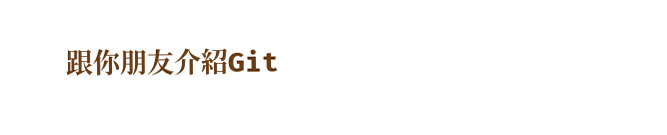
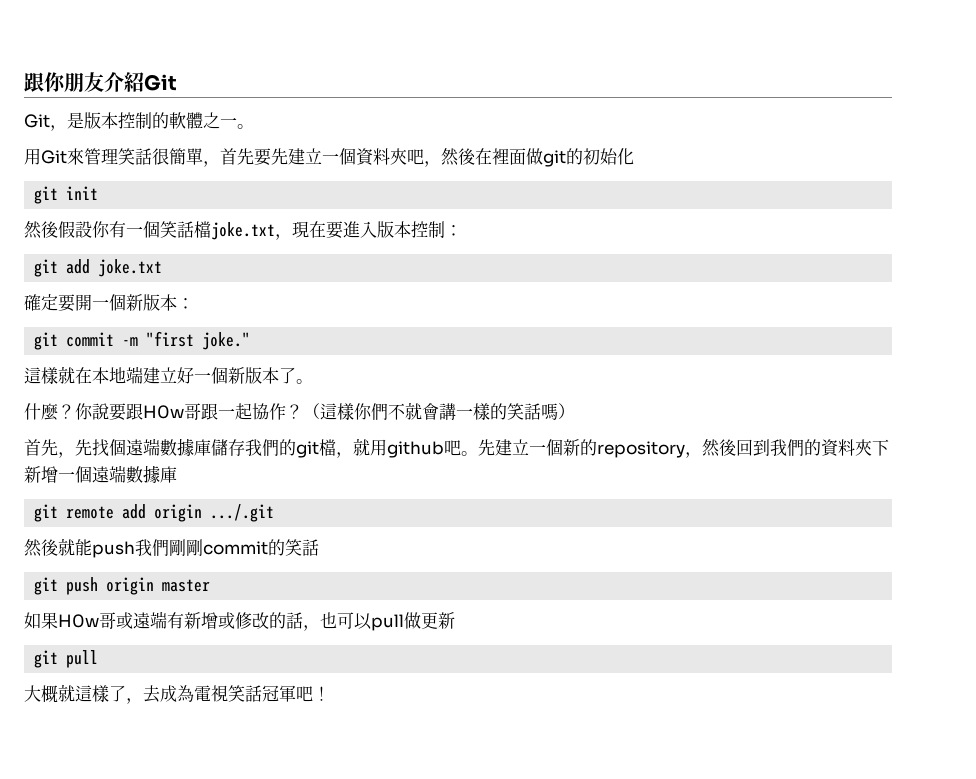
+ Git，是版本控制的軟體之一。
+ 用Git來管理笑話很簡單，首先要先建立一個資料夾吧，然後在裡面做git的初始化
+ git init
+ 然後假設你有一個笑話檔joke.txt，現在要進入版本控制：
+ git add joke.txt
+ 確定要開一個新版本：
+ git commit -m "first joke."
+ 這樣就在本地端建立好一個新版本了。
+ 什麼？你說要跟H0w哥跟一起協作？（這樣你們不就會講一樣的笑話嗎）
+ 首先，先找個遠端數據庫儲存我們的git檔，就用github吧。先建立一個新的repository，然後回到我們的資料夾下新增一個遠端數據庫
+ git remote add origin .../.git
+ 然後就能push我們剛剛commit的笑話
+ git push origin master
+ 如果H0w哥或遠端有新增或修改的話，也可以pull做更新
+ git pull
+ 大概就這樣了，去成為電視笑話冠軍吧！

